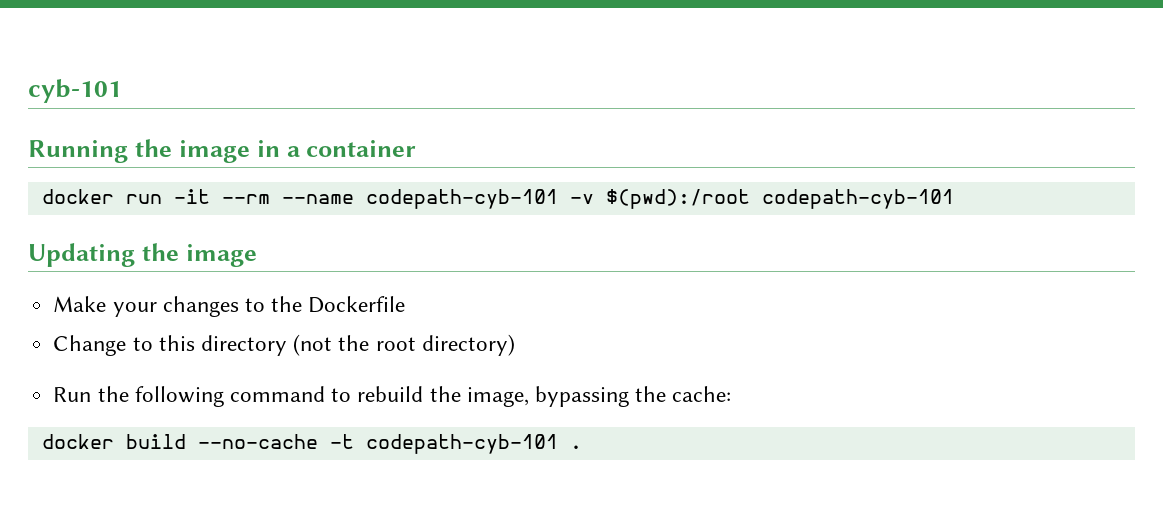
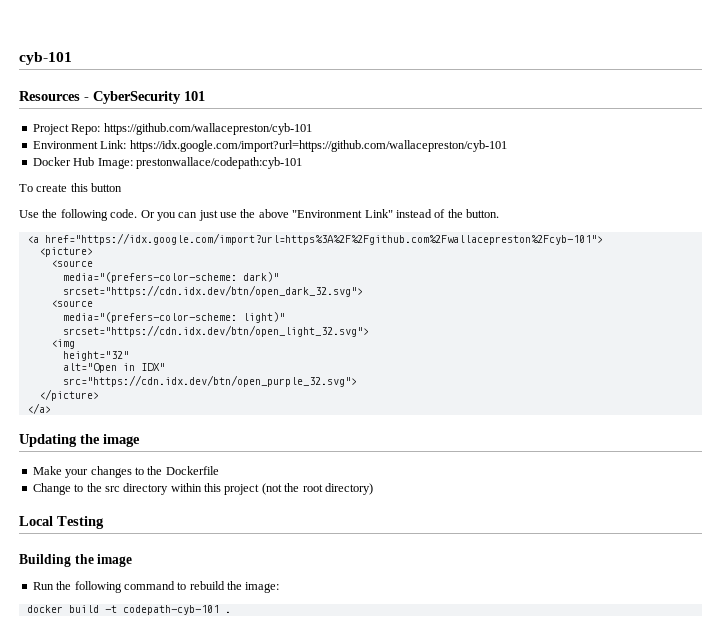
- Running the image in a container
- docker run -it --rm --name codepath-cyb-101 -v $(pwd):/root codepath-cyb-101
+ Resources - CyberSecurity 101
+ Project Repo: https://github.com/wallacepreston/cyb-101
+ Environment Link: https://idx.google.com/import?url=https://github.com/wallacepreston/cyb-101
+ Docker Hub Image: prestonwallace/codepath:cyb-101
+ To create this button
+ Use the following code. Or you can just use the above "Environment Link" instead of the button.
+ <a href="https://idx.google.com/import?url=https%3A%2F%2Fgithub.com%2Fwallacepreston%2Fcyb-101">
+ <picture>
+ <source
+ media="(prefers-color-scheme: dark)"
+ srcset="https://cdn.idx.dev/btn/open_dark_32.svg">
+ <source
+ media="(prefers-color-scheme: light)"
+ srcset="https://cdn.idx.dev/btn/open_light_32.svg">
+ <img
+ height="32"
+ alt="Open in IDX"
+ src="https://cdn.idx.dev/btn/open_purple_32.svg">
+ </picture>
+ </a>
- Change to this directory (not the root directory)
+ Change to the src directory within this project (not the root directory)
+ Local Testing
+ Building the image
- Run the following command to rebuild the image, bypassing the cache:
+ Run the following command to rebuild the image:
- docker build --no-cache -t codepath-cyb-101 .
+ docker build -t codepath-cyb-101 .

